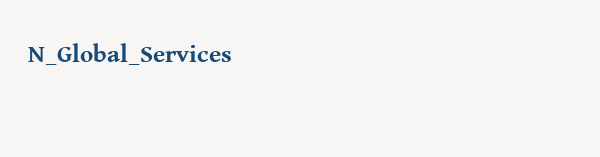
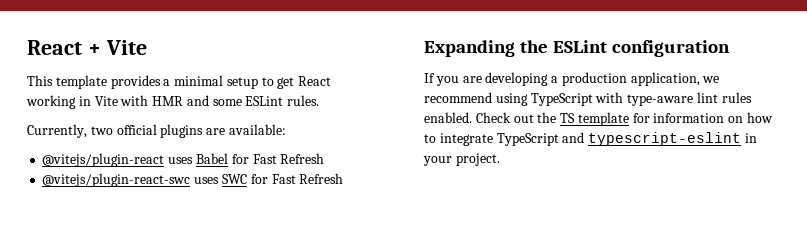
- N_Global_Services
+ React + Vite
+ This template provides a minimal setup to get React working in Vite with HMR and some ESLint rules.
+ Currently, two official plugins are available:
+ @vitejs/plugin-react uses Babel for Fast Refresh
+ @vitejs/plugin-react-swc uses SWC for Fast Refresh
+ Expanding the ESLint configuration
+ If you are developing a production application, we recommend using TypeScript with type-aware lint rules enabled. Check out the TS template for information on how to integrate TypeScript and typescript-eslint in your project.

